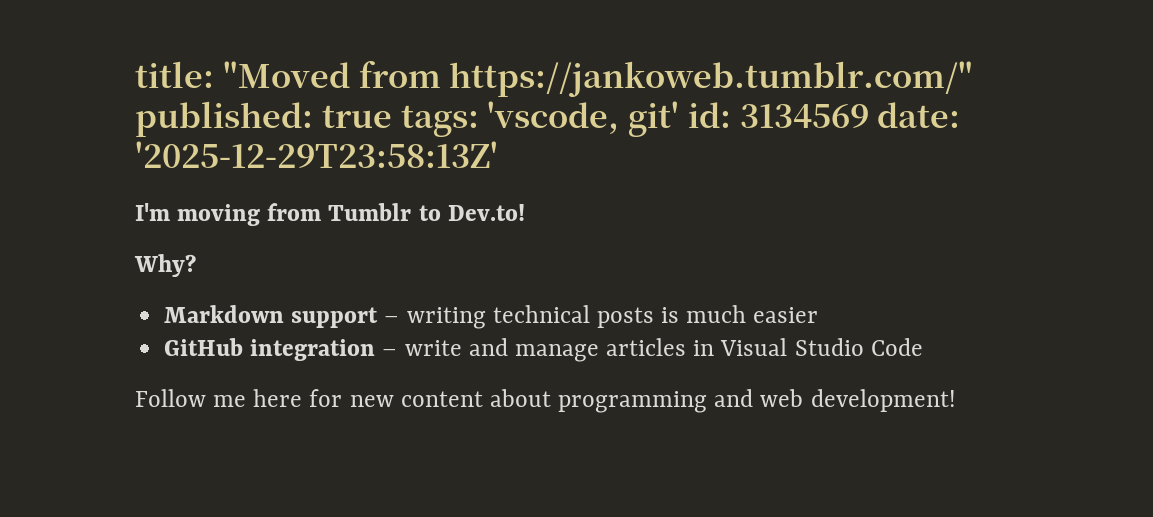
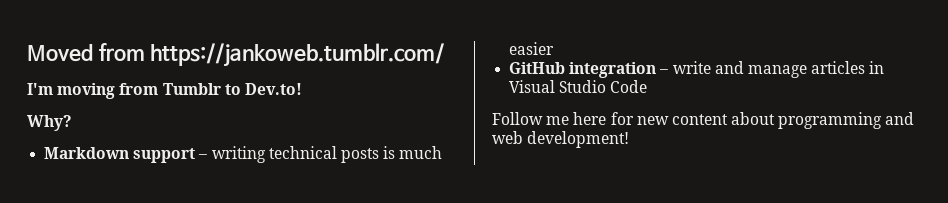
- title: "Moved from https://jankoweb.tumblr.com/" published: true tags: 'vscode, git' id: 3134569 date: '2025-12-29T23:58:13Z'
+ Moved from https://jankoweb.tumblr.com/

